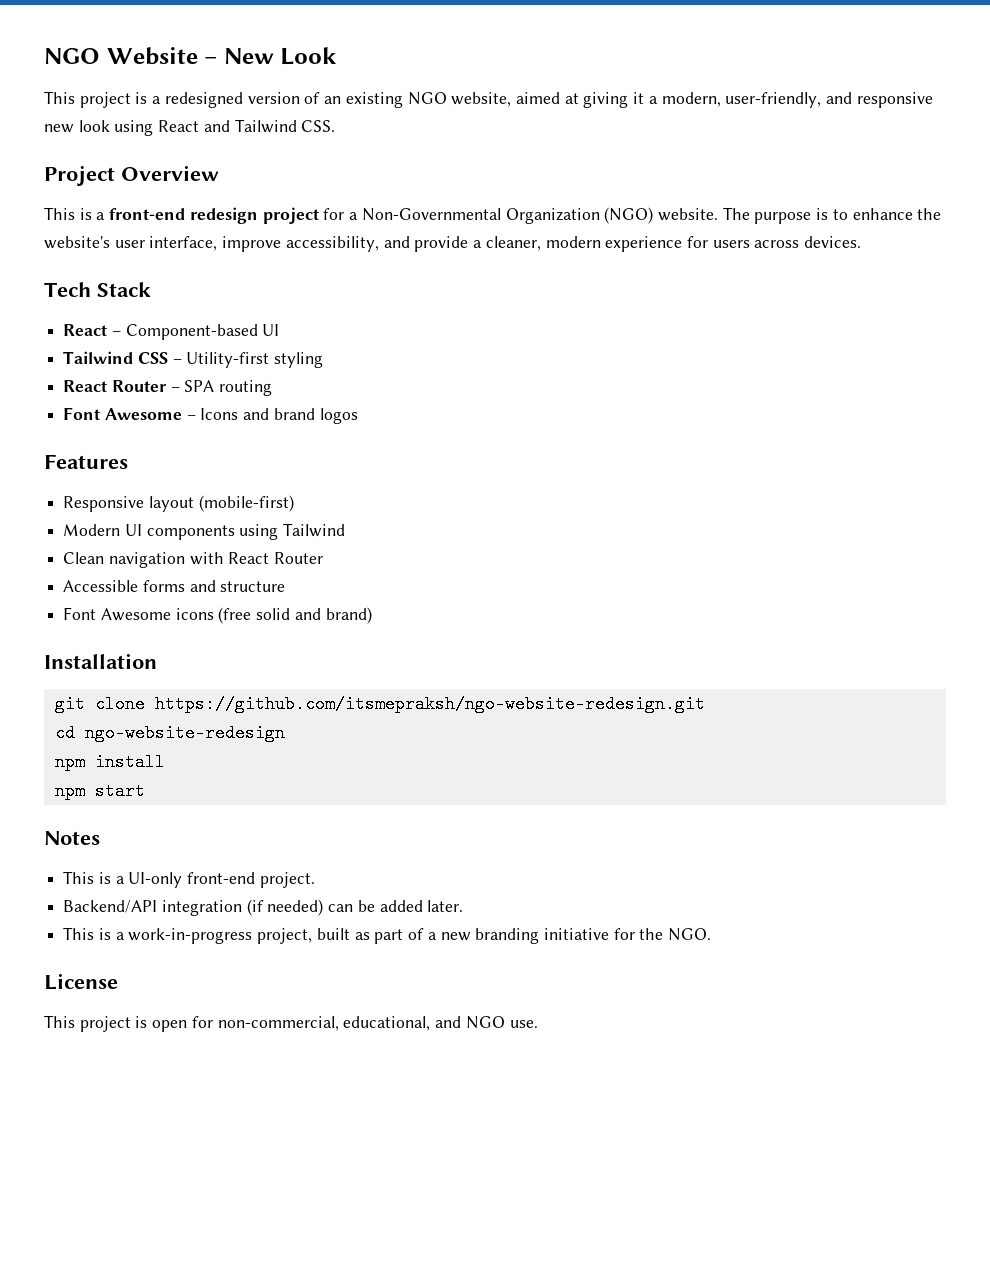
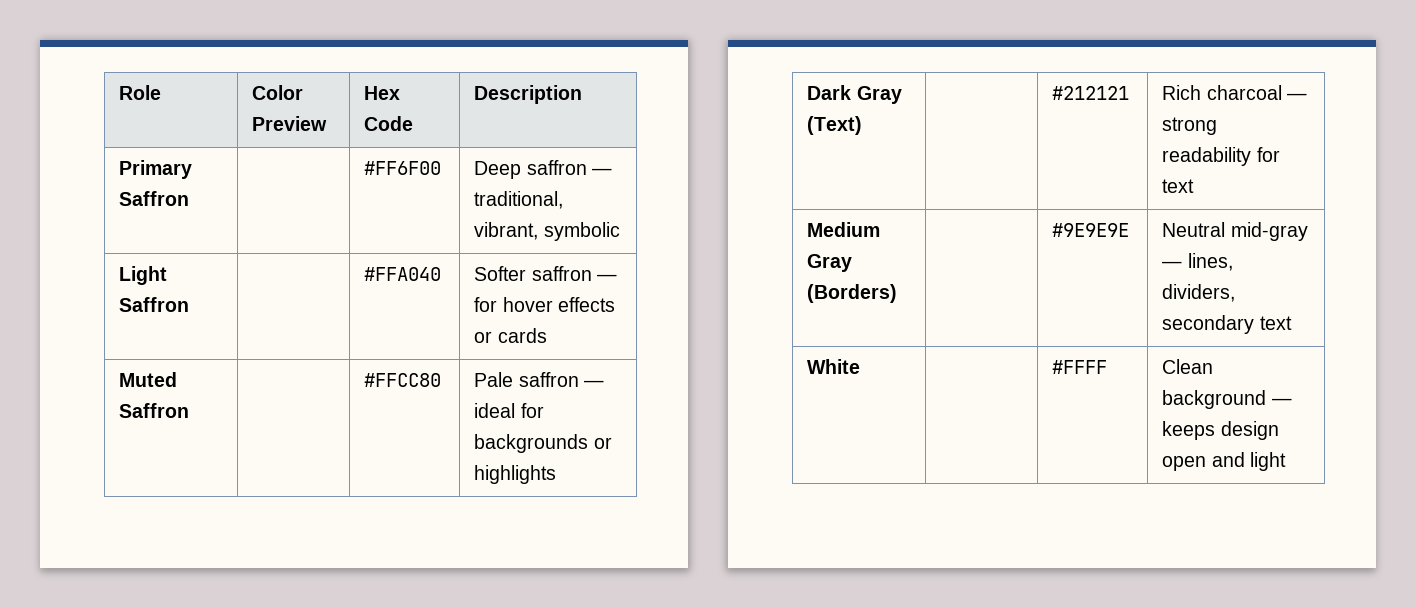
- NGO Website – New Look
- This project is a redesigned version of an existing NGO website, aimed at giving it a modern, user-friendly, and responsive new look using React and Tailwind CSS.
- Project Overview
- This is a front-end redesign project for a Non-Governmental Organization (NGO) website. The purpose is to enhance the website's user interface, improve accessibility, and provide a cleaner, modern experience for users across devices.
- Tech Stack
- React – Component-based UI
- Tailwind CSS – Utility-first styling
- React Router – SPA routing
- Font Awesome – Icons and brand logos
- Features
- Responsive layout (mobile-first)
- Modern UI components using Tailwind
- Clean navigation with React Router
- Accessible forms and structure
- Font Awesome icons (free solid and brand)
- Installation
- git clone https://github.com/itsmepraksh/ngo-website-redesign.git
- cd ngo-website-redesign
- npm install
- npm start
- Notes
- This is a UI-only front-end project.
- Backend/API integration (if needed) can be added later.
- This is a work-in-progress project, built as part of a new branding initiative for the NGO.
- License
- This project is open for non-commercial, educational, and NGO use.
+ Role | Color Preview | Hex Code | Description
+ Primary Saffron | | #FF6F00 | Deep saffron — traditional, vibrant, symbolic
+ Light Saffron | | #FFA040 | Softer saffron — for hover effects or cards
+ Muted Saffron | | #FFCC80 | Pale saffron — ideal for backgrounds or highlights
+ Dark Gray (Text) | | #212121 | Rich charcoal — strong readability for text
+ Medium Gray (Borders) | | #9E9E9E | Neutral mid-gray — lines, dividers, secondary text
+ White | | #FFFF | Clean background — keeps design open and light

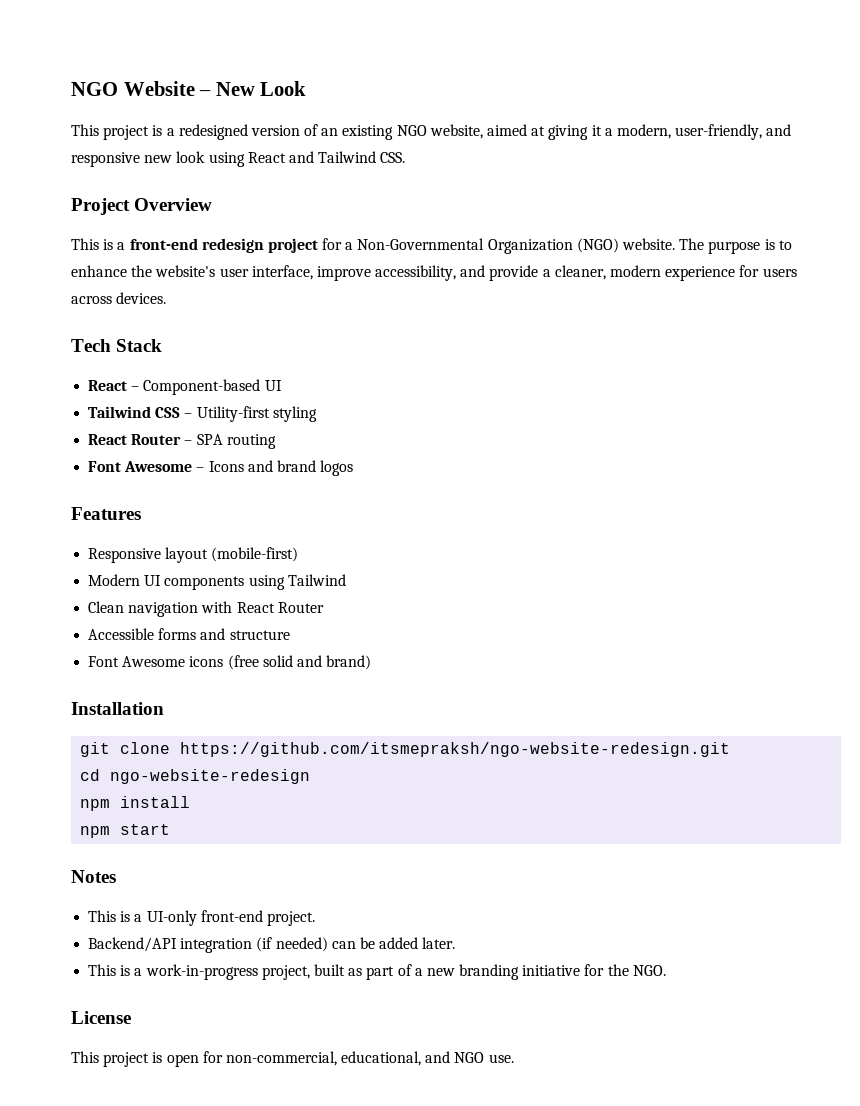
- Role | Color Preview | Hex Code | Description
- Primary Saffron | | #FF6F00 | Deep saffron — traditional, vibrant, symbolic
- Light Saffron | | #FFA040 | Softer saffron — for hover effects or cards
- Muted Saffron | | #FFCC80 | Pale saffron — ideal for backgrounds or highlights
- Dark Gray (Text) | | #212121 | Rich charcoal — strong readability for text
- Medium Gray (Borders) | | #9E9E9E | Neutral mid-gray — lines, dividers, secondary text
- White | | #FFFF | Clean background — keeps design open and light
+ NGO Website – New Look
+ This project is a redesigned version of an existing NGO website, aimed at giving it a modern, user-friendly, and responsive new look using React and Tailwind CSS.
+ Project Overview
+ This is a front-end redesign project for a Non-Governmental Organization (NGO) website. The purpose is to enhance the website's user interface, improve accessibility, and provide a cleaner, modern experience for users across devices.
+ Tech Stack
+ React – Component-based UI
+ Tailwind CSS – Utility-first styling
+ React Router – SPA routing
+ Font Awesome – Icons and brand logos
+ Features
+ Responsive layout (mobile-first)
+ Modern UI components using Tailwind
+ Clean navigation with React Router
+ Accessible forms and structure
+ Font Awesome icons (free solid and brand)
+ Installation
+ git clone https://github.com/itsmepraksh/ngo-website-redesign.git
+ cd ngo-website-redesign
+ npm install
+ npm start
+ Notes
+ This is a UI-only front-end project.
+ Backend/API integration (if needed) can be added later.
+ This is a work-in-progress project, built as part of a new branding initiative for the NGO.
+ License
+ This project is open for non-commercial, educational, and NGO use.

